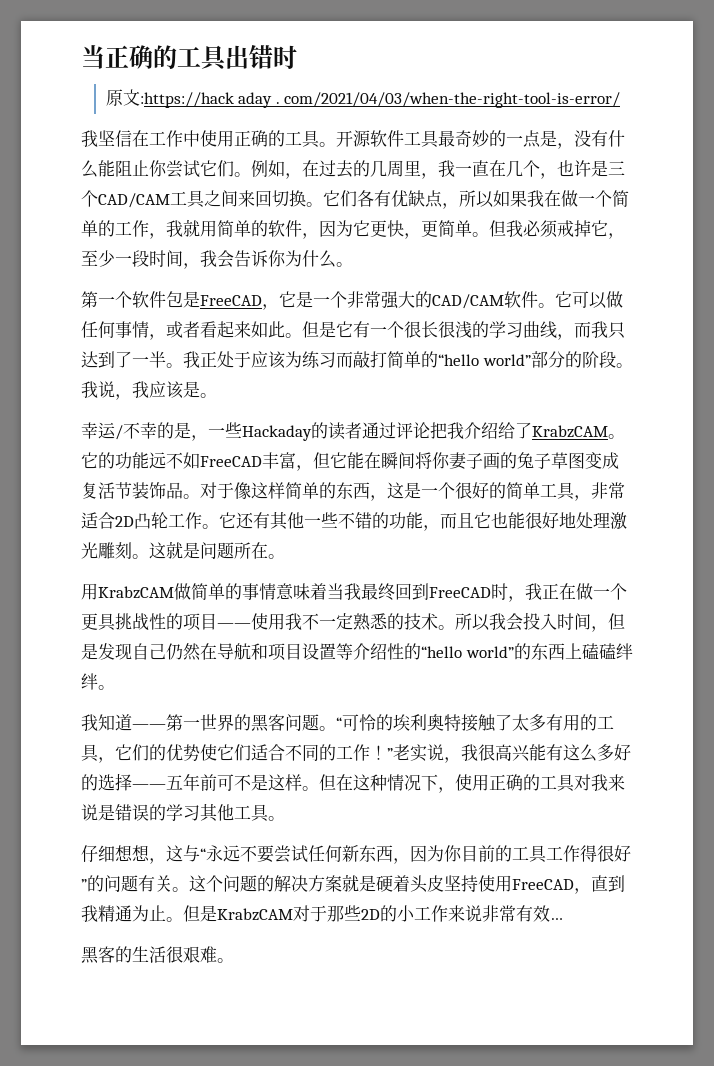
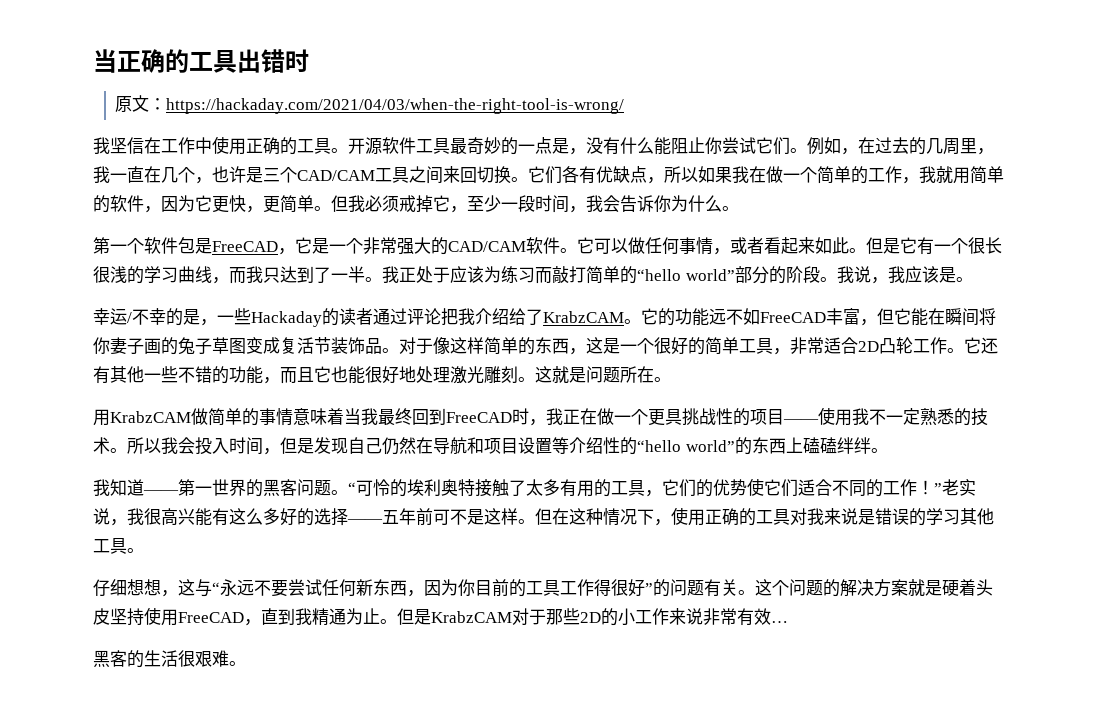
- 原文:https://hack aday . com/2021/04/03/when-the-right-tool-is-error/
+ 原文：https://hackaday.com/2021/04/03/when-the-right-tool-is-wrong/

